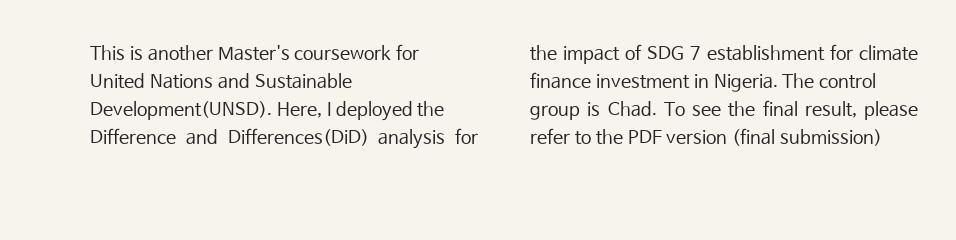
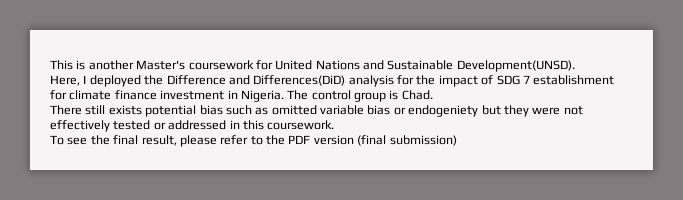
- This is another Master's coursework for United Nations and Sustainable Development(UNSD). Here, I deployed the Difference and Differences(DiD) analysis for the impact of SDG 7 establishment for climate finance investment in Nigeria.
+ This is another Master's coursework for United Nations and Sustainable Development(UNSD).
+ Here, I deployed the Difference and Differences(DiD) analysis for the impact of SDG 7 establishment for climate finance investment in Nigeria.
- The control group is Chad. To see the final result, please refer to the PDF version (final submission)
+ The control group is Chad.
+ There still exists potential bias such as omitted variable bias or endogeniety but they were not effectively tested or addressed in this coursework.
+ To see the final result, please refer to the PDF version (final submission)

